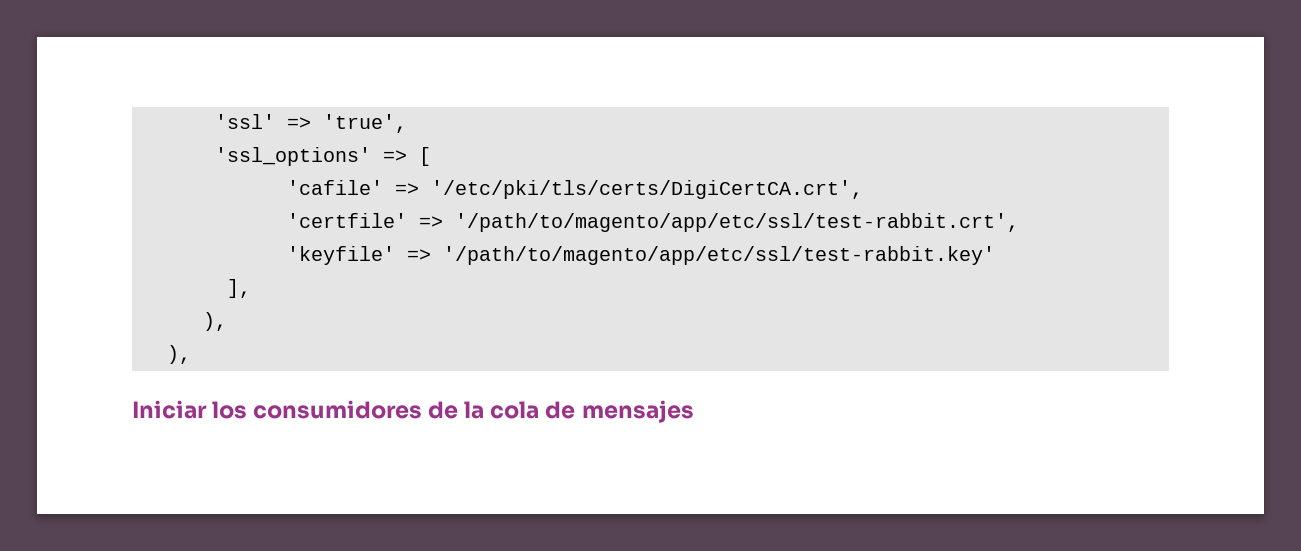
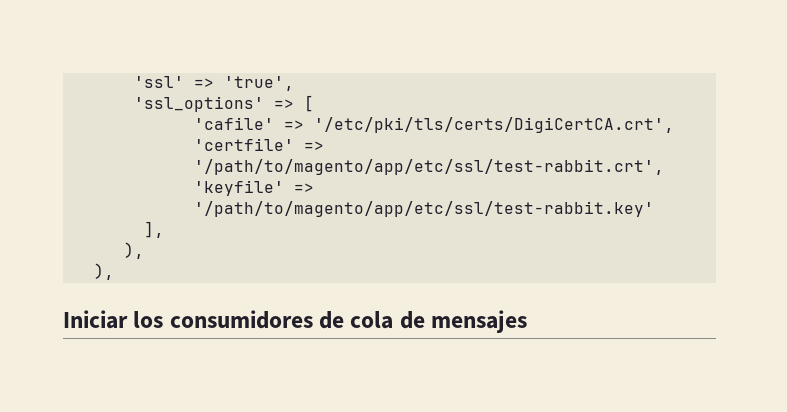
- Iniciar los consumidores de la cola de mensajes
+ Iniciar los consumidores de cola de mensajes

